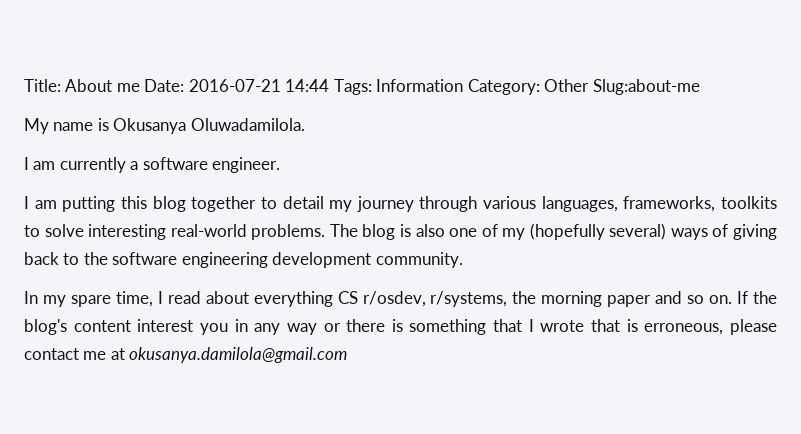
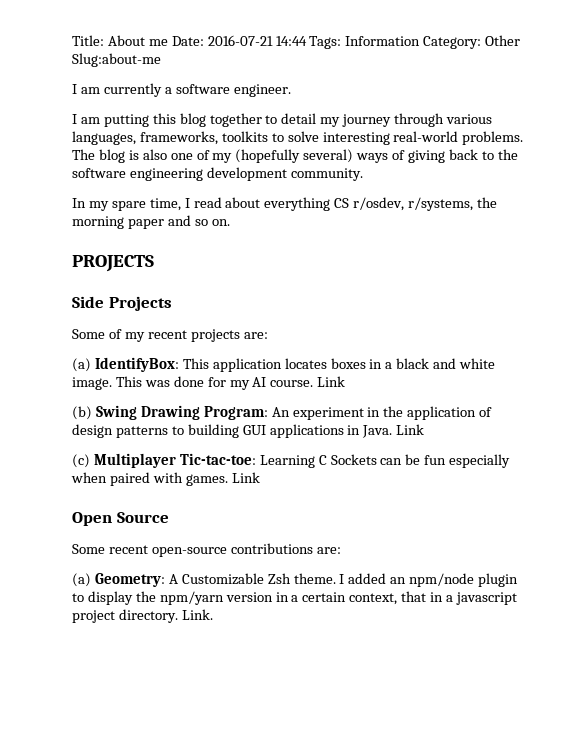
- My name is Okusanya Oluwadamilola.
- In my spare time, I read about everything CS r/osdev, r/systems, the morning paper and so on. If the blog's content interest you in any way or there is something that I wrote that is erroneous, please contact me at okusanya.damilola@gmail.com
+ In my spare time, I read about everything CS r/osdev, r/systems, the morning paper and so on.
+ PROJECTS
+ Side Projects
+ Some of my recent projects are:
+ (a) IdentifyBox: This application locates boxes in a black and white image. This was done for my AI course. Link
+ (b) Swing Drawing Program: An experiment in the application of design patterns to building GUI applications in Java. Link
+ (c) Multiplayer Tic-tac-toe: Learning C Sockets can be fun especially when paired with games. Link
+ Open Source
+ Some recent open-source contributions are:
+ (a) Geometry: A Customizable Zsh theme. I added an npm/node plugin to display the npm/yarn version in a certain context, that in a javascript project directory. Link.

